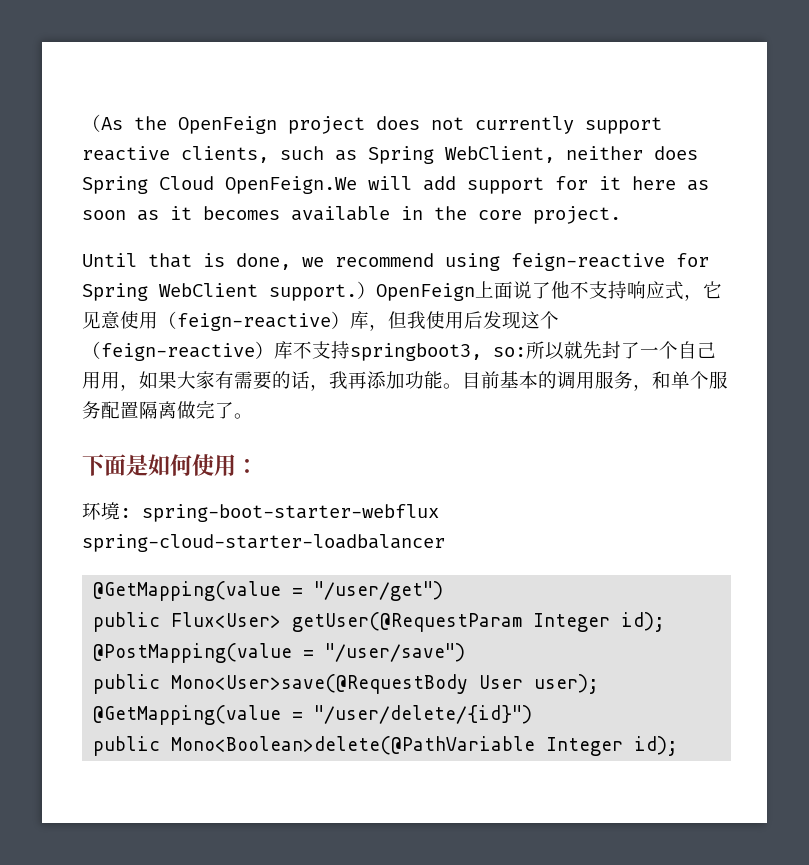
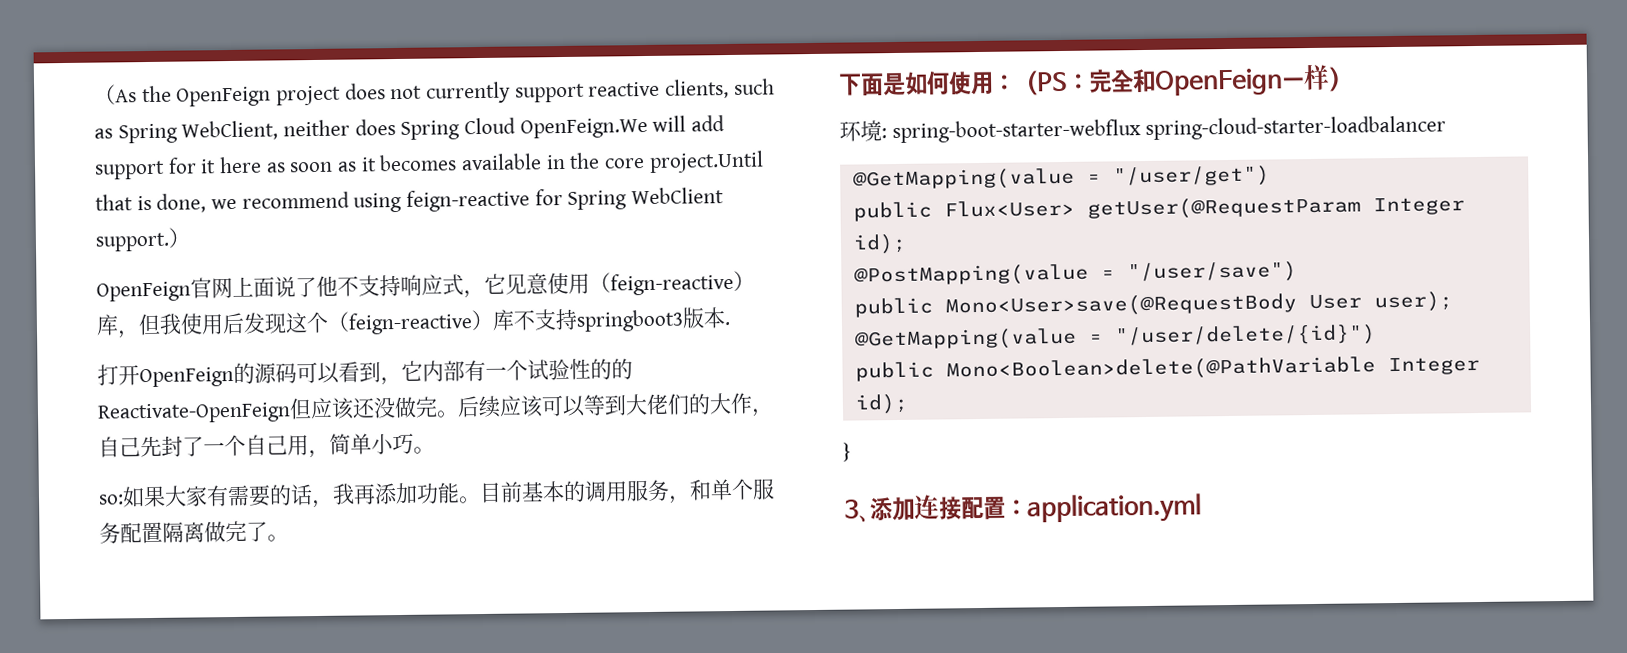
- （As the OpenFeign project does not currently support reactive clients, such as Spring WebClient, neither does Spring Cloud OpenFeign.We will add support for it here as soon as it becomes available in the core project.
- Until that is done, we recommend using feign-reactive for Spring WebClient support.）OpenFeign上面说了他不支持响应式，它见意使用（feign-reactive）库，但我使用后发现这个（feign-reactive）库不支持springboot3, so:所以就先封了一个自己用用，如果大家有需要的话，我再添加功能。
+ （As the OpenFeign project does not currently support reactive clients, such as Spring WebClient, neither does Spring Cloud OpenFeign.We will add support for it here as soon as it becomes available in the core project.Until that is done, we recommend using feign-reactive for Spring WebClient support.）
+ OpenFeign官网上面说了他不支持响应式，它见意使用（feign-reactive）库，但我使用后发现这个（feign-reactive）库不支持springboot3版本.
+ 打开OpenFeign的源码可以看到，它内部有一个试验性的的Reactivate-OpenFeign但应该还没做完。后续应该可以等到大佬们的大作，自己先封了一个自己用，简单小巧。
+ so:如果大家有需要的话，我再添加功能。
- 下面是如何使用：
+ 下面是如何使用：（PS：完全和OpenFeign一样）
+ }
+ 3、添加连接配置：application.yml

